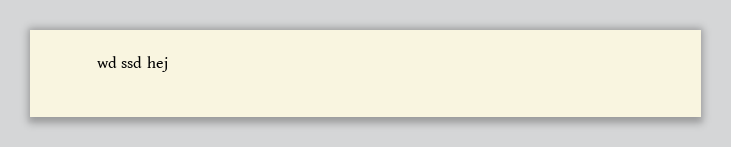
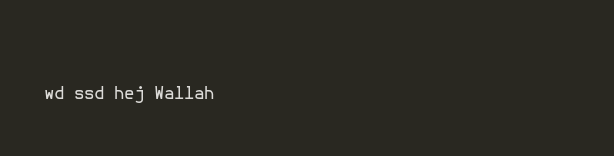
- wd ssd hej
+ wd ssd hej Wallah

